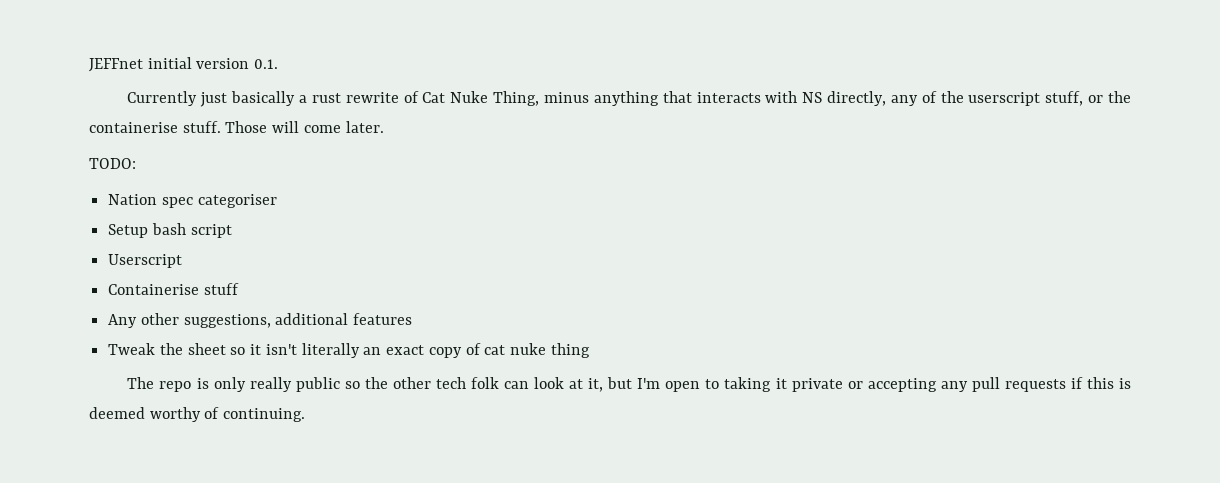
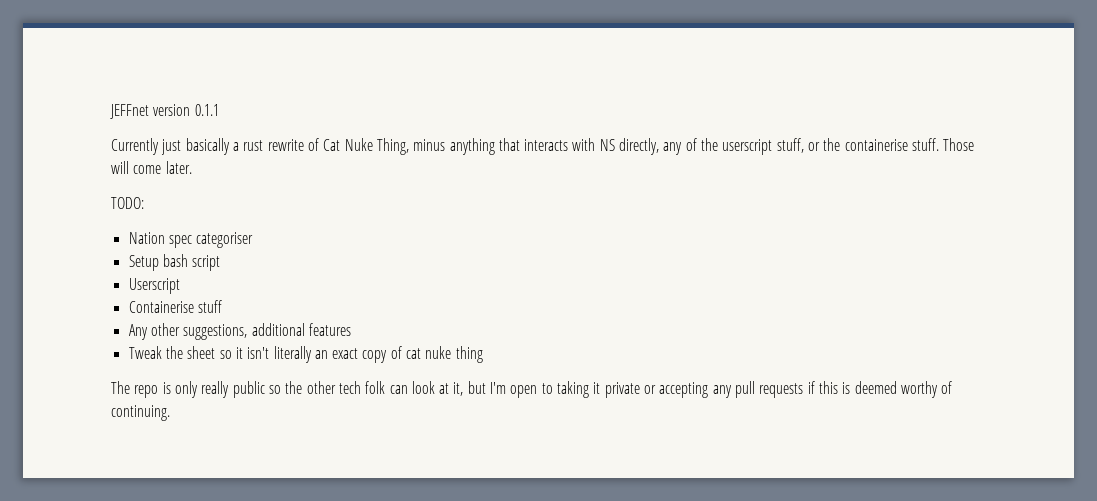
- JEFFnet initial version 0.1.
+ JEFFnet version 0.1.1

